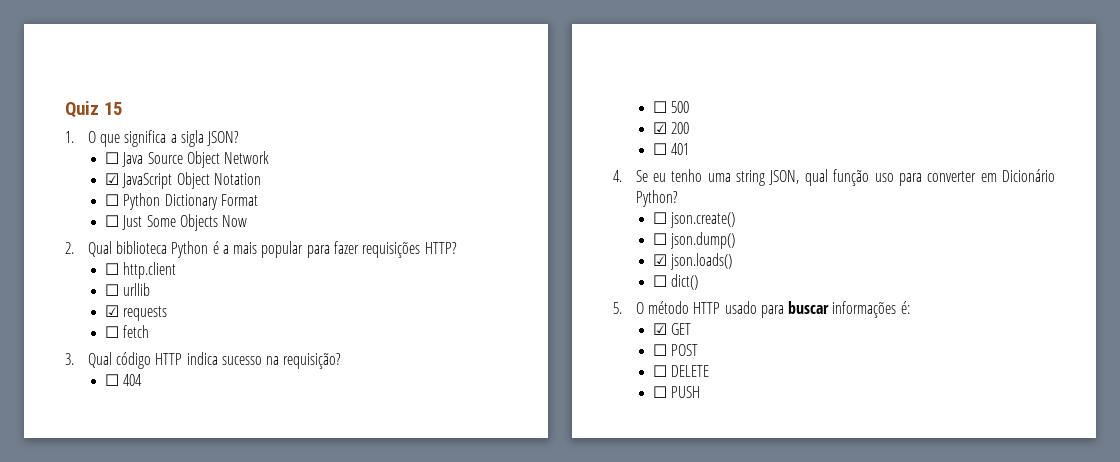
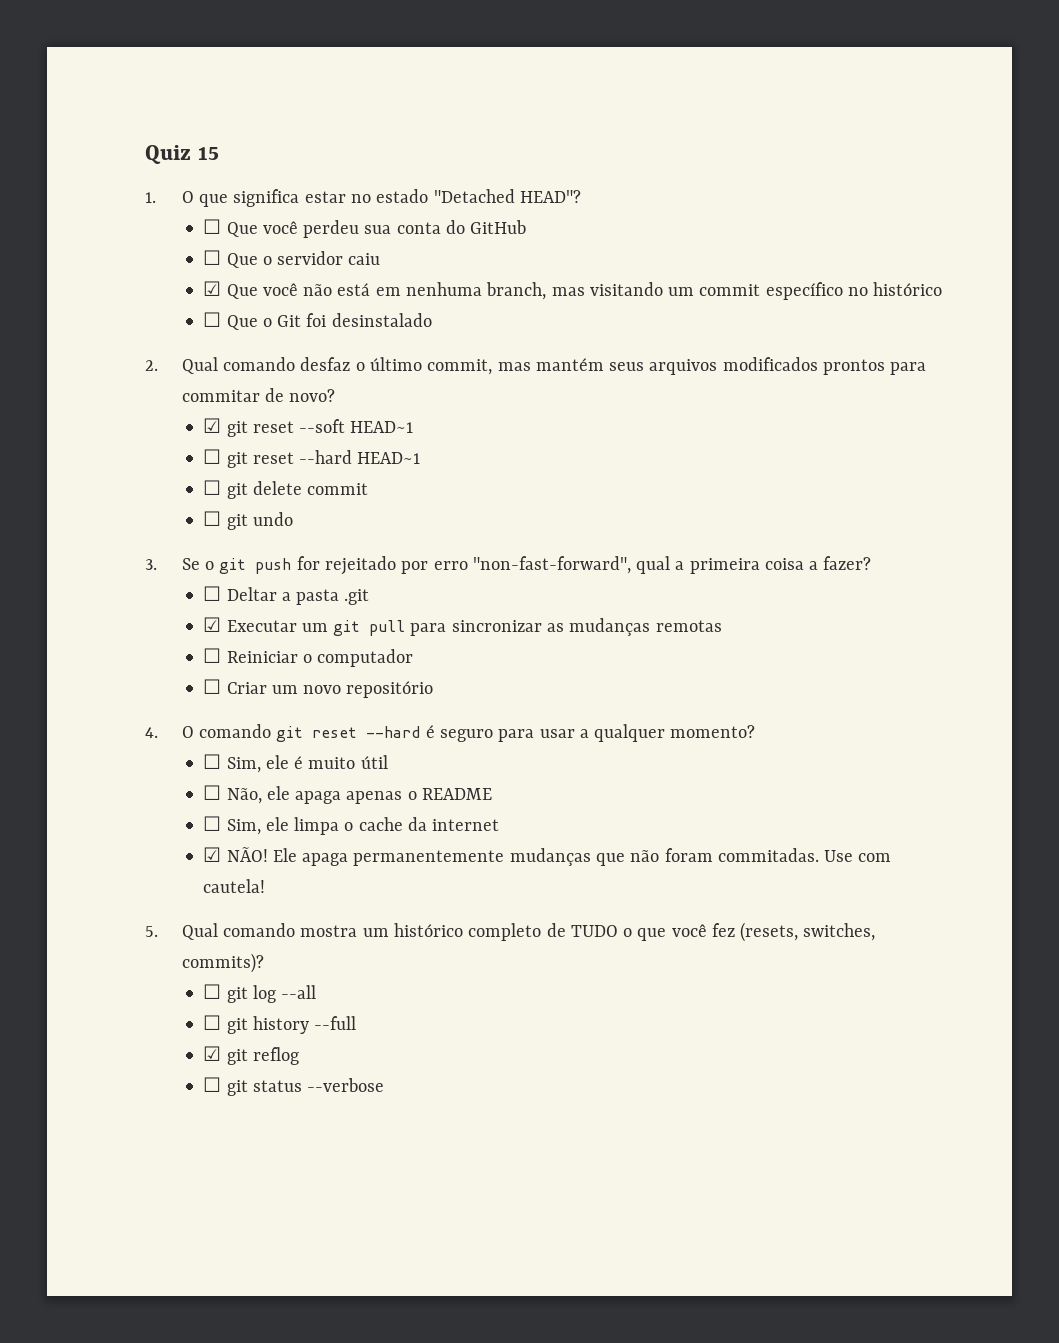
- 1. O que significa a sigla JSON?
- ☐ Java Source Object Network
- ☑ JavaScript Object Notation
- ☐ Python Dictionary Format
- ☐ Just Some Objects Now
- 2. Qual biblioteca Python é a mais popular para fazer requisições HTTP?
- ☐ http.client
- ☐ urllib
- ☑ requests
- ☐ fetch
- 3. Qual código HTTP indica sucesso na requisição?
- ☐ 404
- ☐ 500
- ☑ 200
- ☐ 401
- 4. Se eu tenho uma string JSON, qual função uso para converter em Dicionário Python?
- ☐ json.create()
- ☐ json.dump()
- ☑ json.loads()
- ☐ dict()
- 5. O método HTTP usado para buscar informações é:
- ☑ GET
- ☐ POST
- ☐ DELETE
- ☐ PUSH
+ 1. O que significa estar no estado "Detached HEAD"?
+ ☐ Que você perdeu sua conta do GitHub
+ ☐ Que o servidor caiu
+ ☑ Que você não está em nenhuma branch, mas visitando um commit específico no histórico
+ ☐ Que o Git foi desinstalado
+ 2. Qual comando desfaz o último commit, mas mantém seus arquivos modificados prontos para commitar de novo?
+ ☑ git reset --soft HEAD~1
+ ☐ git reset --hard HEAD~1
+ ☐ git delete commit
+ ☐ git undo
+ 3. Se o git push for rejeitado por erro "non-fast-forward", qual a primeira coisa a fazer?
+ ☐ Deltar a pasta .git
+ ☑ Executar um git pull para sincronizar as mudanças remotas
+ ☐ Reiniciar o computador
+ ☐ Criar um novo repositório
+ 4. O comando git reset --hard é seguro para usar a qualquer momento?
+ ☐ Sim, ele é muito útil
+ ☐ Não, ele apaga apenas o README
+ ☐ Sim, ele limpa o cache da internet
+ ☑ NÃO! Ele apaga permanentemente mudanças que não foram commitadas. Use com cautela!
+ 5. Qual comando mostra um histórico completo de TUDO o que você fez (resets, switches, commits)?
+ ☐ git log --all
+ ☐ git history --full
+ ☑ git reflog
+ ☐ git status --verbose

